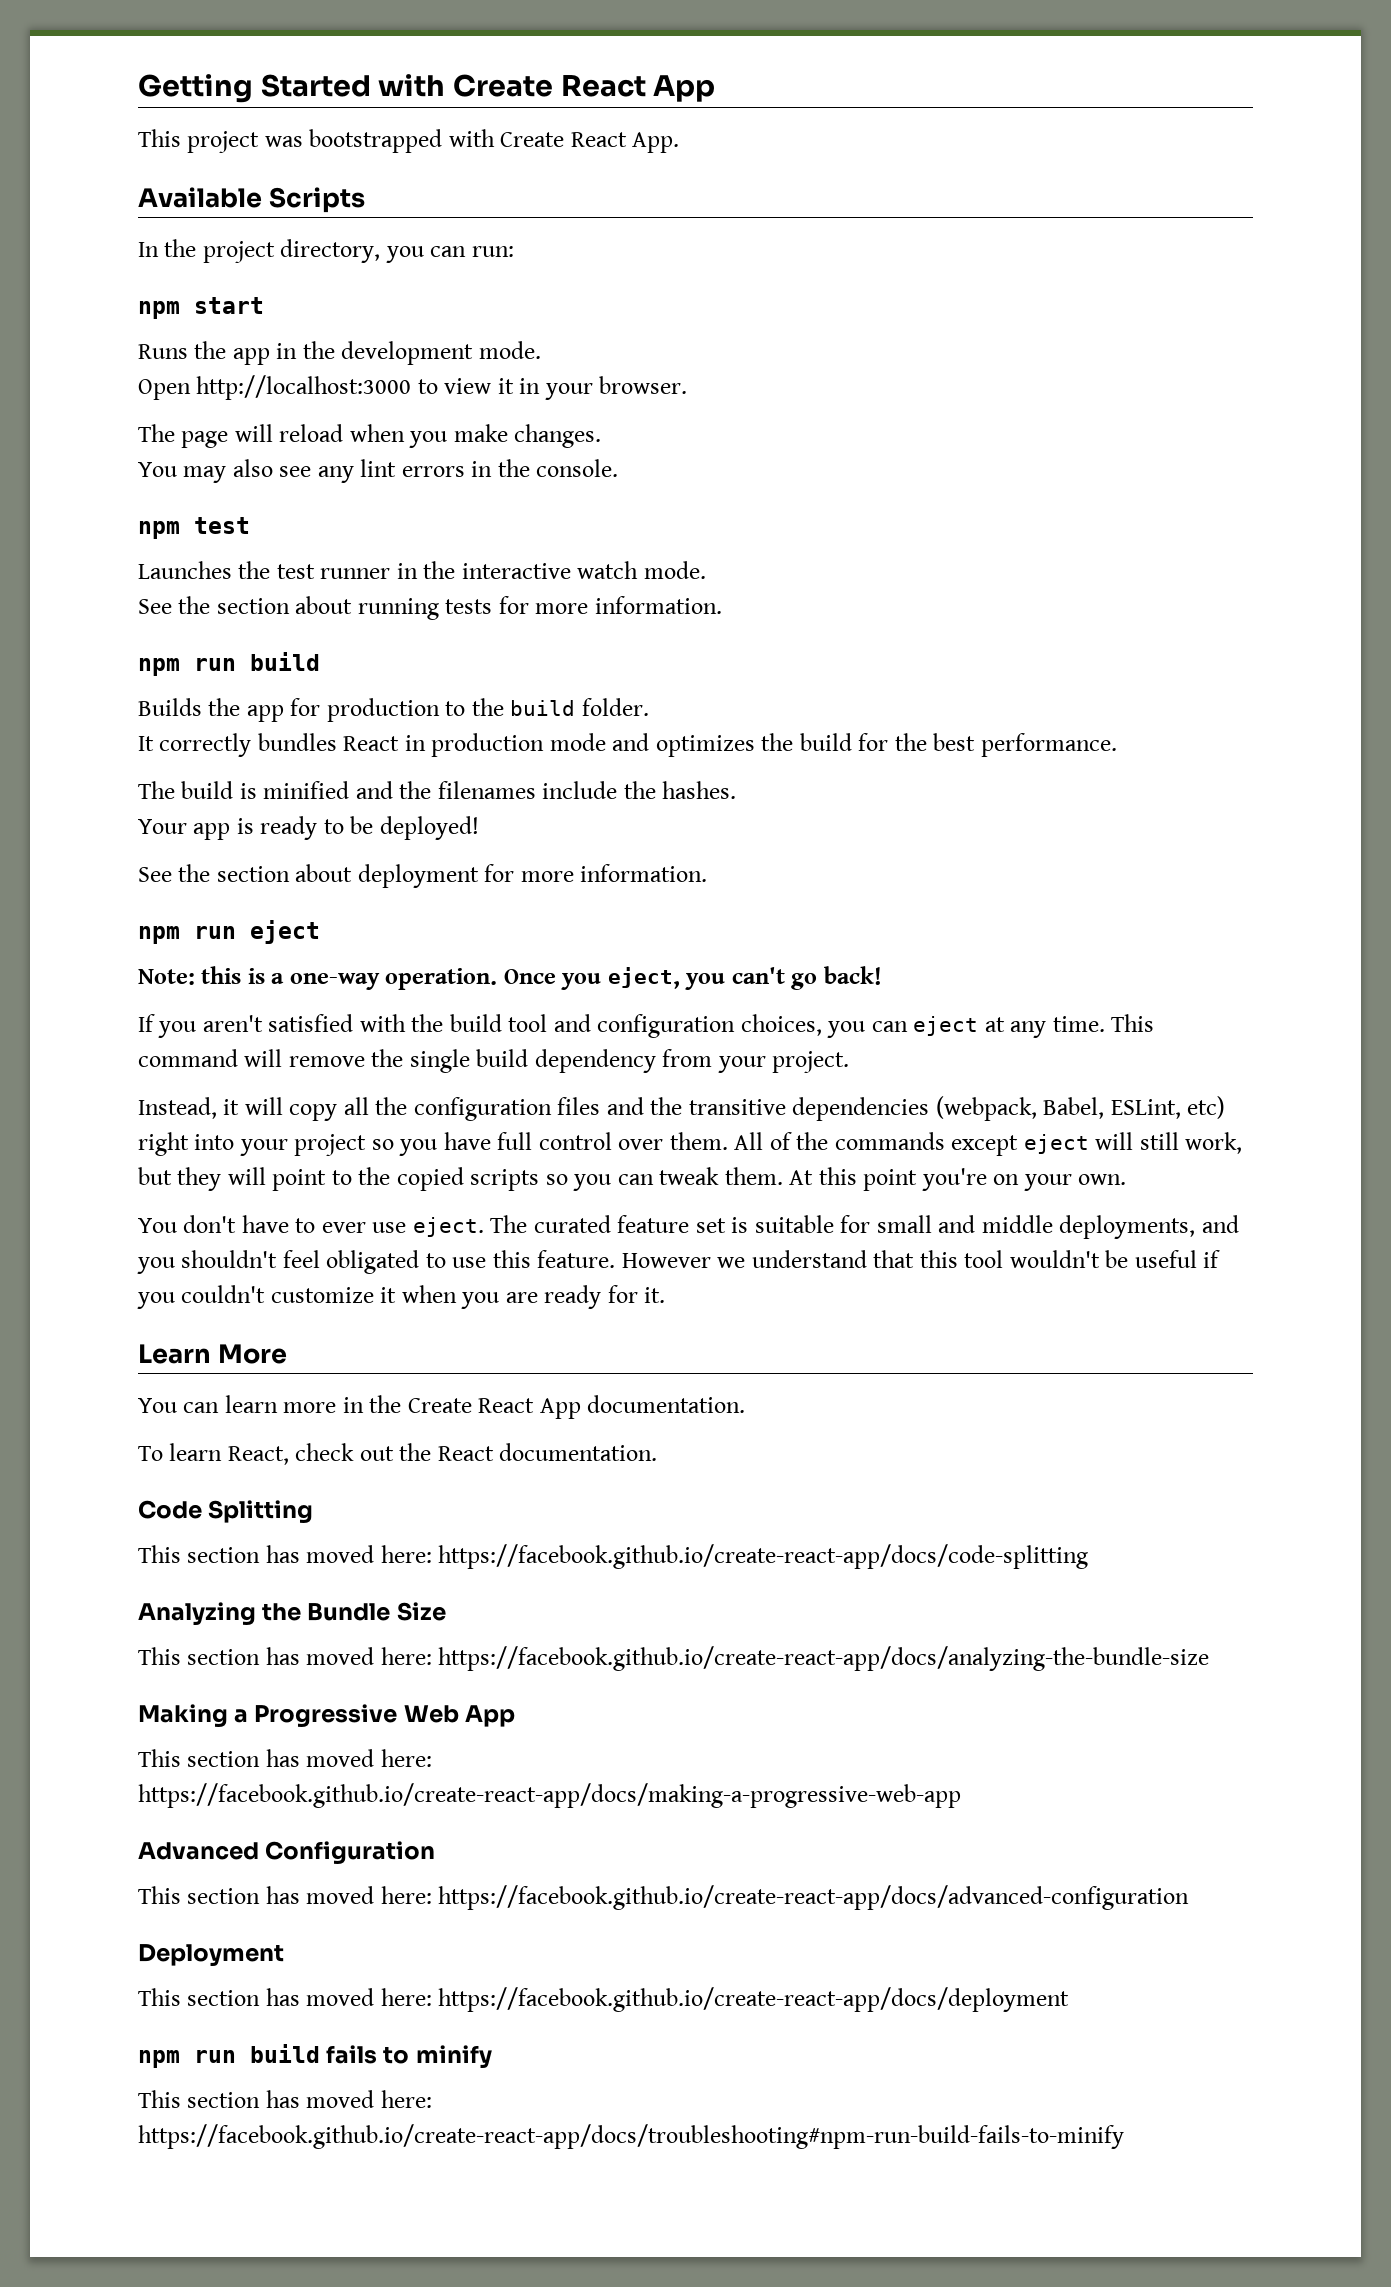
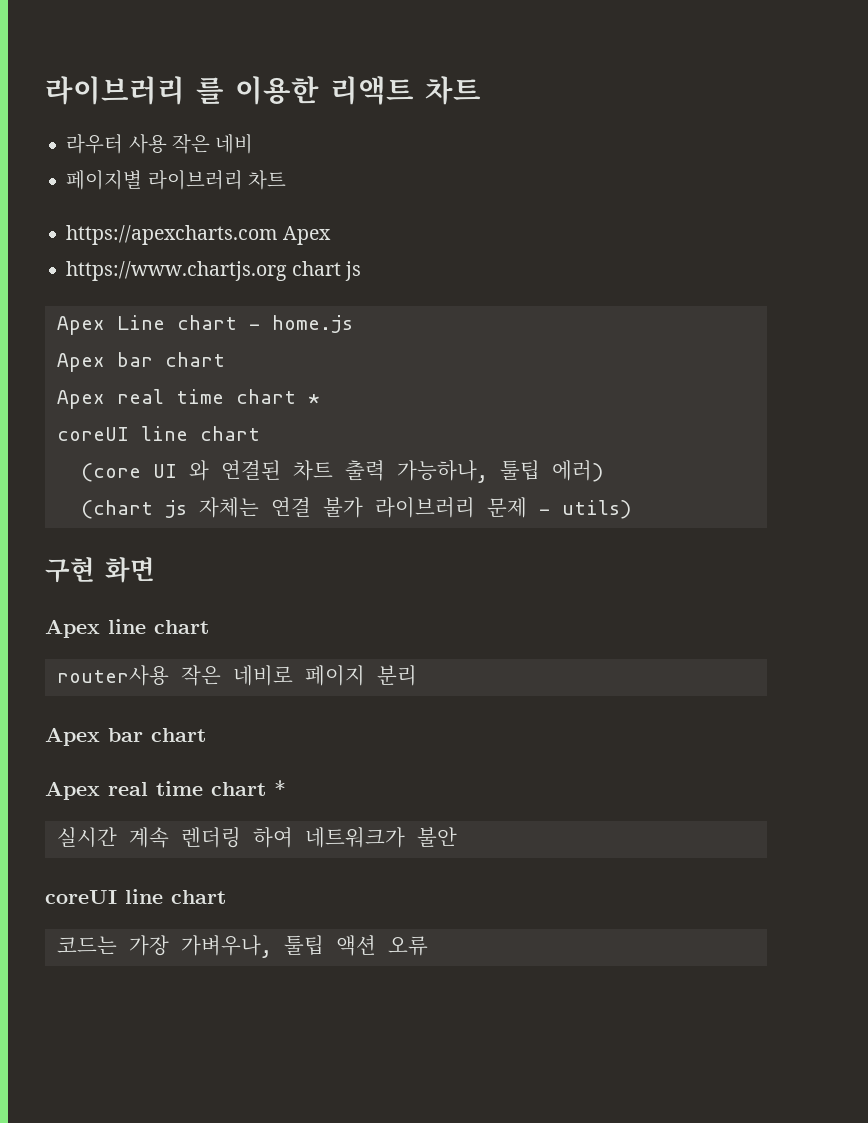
- Getting Started with Create React App
- This project was bootstrapped with Create React App.
- Available Scripts
- In the project directory, you can run:
- npm start
- Runs the app in the development mode.
- Open http://localhost:3000 to view it in your browser.
- The page will reload when you make changes.
- You may also see any lint errors in the console.
- npm test
- Launches the test runner in the interactive watch mode.
- See the section about running tests for more information.
- npm run build
- Builds the app for production to the build folder.
- It correctly bundles React in production mode and optimizes the build for the best performance.
- The build is minified and the filenames include the hashes.
- Your app is ready to be deployed!
- See the section about deployment for more information.
- npm run eject
- Note: this is a one-way operation. Once you eject, you can't go back!
- If you aren't satisfied with the build tool and configuration choices, you can eject at any time. This command will remove the single build dependency from your project.
- Instead, it will copy all the configuration files and the transitive dependencies (webpack, Babel, ESLint, etc) right into your project so you have full control over them. All of the commands except eject will still work, but they will point to the copied scripts so you can tweak them. At this point you're on your own.
- You don't have to ever use eject. The curated feature set is suitable for small and middle deployments, and you shouldn't feel obligated to use this feature. However we understand that this tool wouldn't be useful if you couldn't customize it when you are ready for it.
- Learn More
- You can learn more in the Create React App documentation.
- To learn React, check out the React documentation.
- Code Splitting
- This section has moved here: https://facebook.github.io/create-react-app/docs/code-splitting
- Analyzing the Bundle Size
- This section has moved here: https://facebook.github.io/create-react-app/docs/analyzing-the-bundle-size
- Making a Progressive Web App
- This section has moved here: https://facebook.github.io/create-react-app/docs/making-a-progressive-web-app
- Advanced Configuration
- This section has moved here: https://facebook.github.io/create-react-app/docs/advanced-configuration
- Deployment
- This section has moved here: https://facebook.github.io/create-react-app/docs/deployment
- npm run build fails to minify
- This section has moved here: https://facebook.github.io/create-react-app/docs/troubleshooting#npm-run-build-fails-to-minify
+ 라이브러리 를 이용한 리액트 차트
+ 라우터 사용 작은 네비
+ 페이지별 라이브러리 차트
+ https://apexcharts.com Apex
+ https://www.chartjs.org chart js
+ Apex Line chart - home.js
+ Apex bar chart
+ Apex real time chart *
+ coreUI line chart
+ (core UI 와 연결된 차트 출력 가능하나, 툴팁 에러)
+ (chart js 자체는 연결 불가 라이브러리 문제 - utils)
+ 구현 화면
+ Apex line chart
+ router사용 작은 네비로 페이지 분리
+ Apex bar chart
+ Apex real time chart *
+ 실시간 계속 렌더링 하여 네트워크가 불안
+ coreUI line chart
+ 코드는 가장 가벼우나, 툴팁 액션 오류

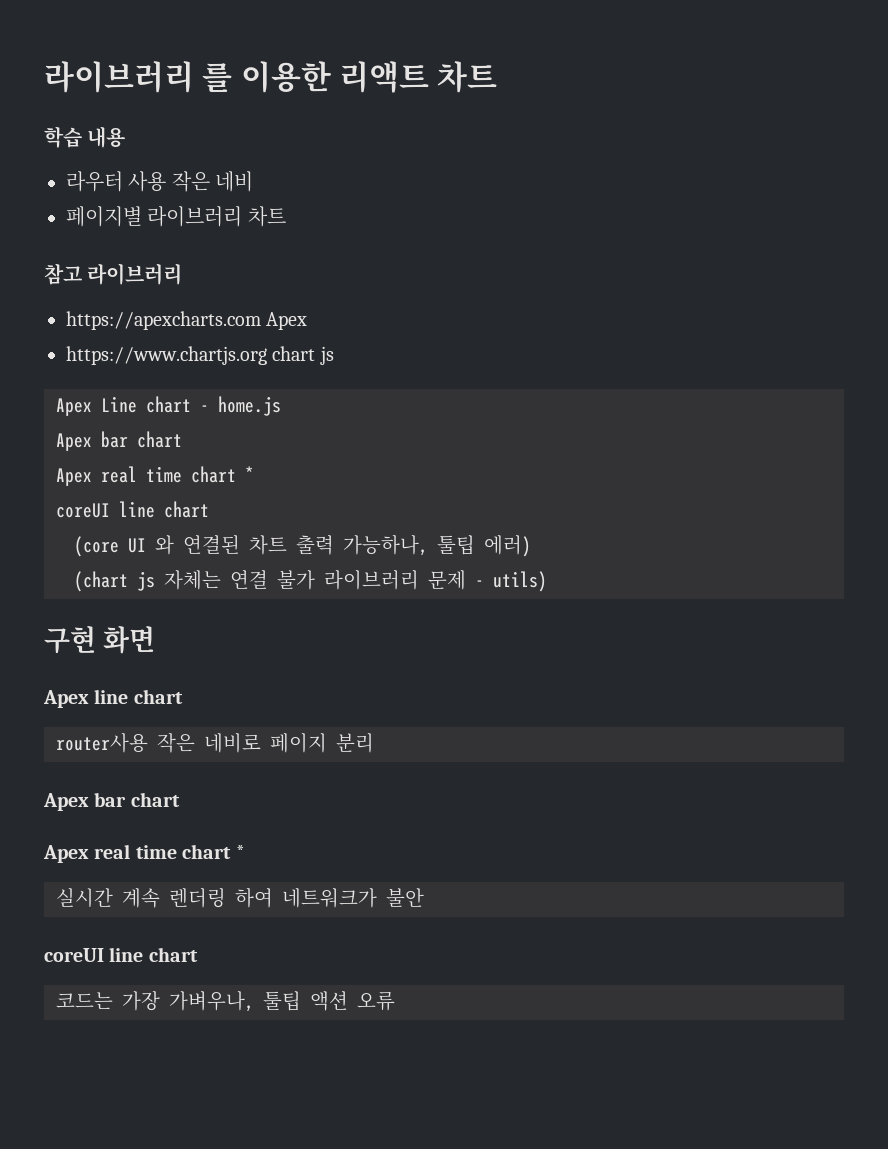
+ 학습 내용
+ 참고 라이브러리

